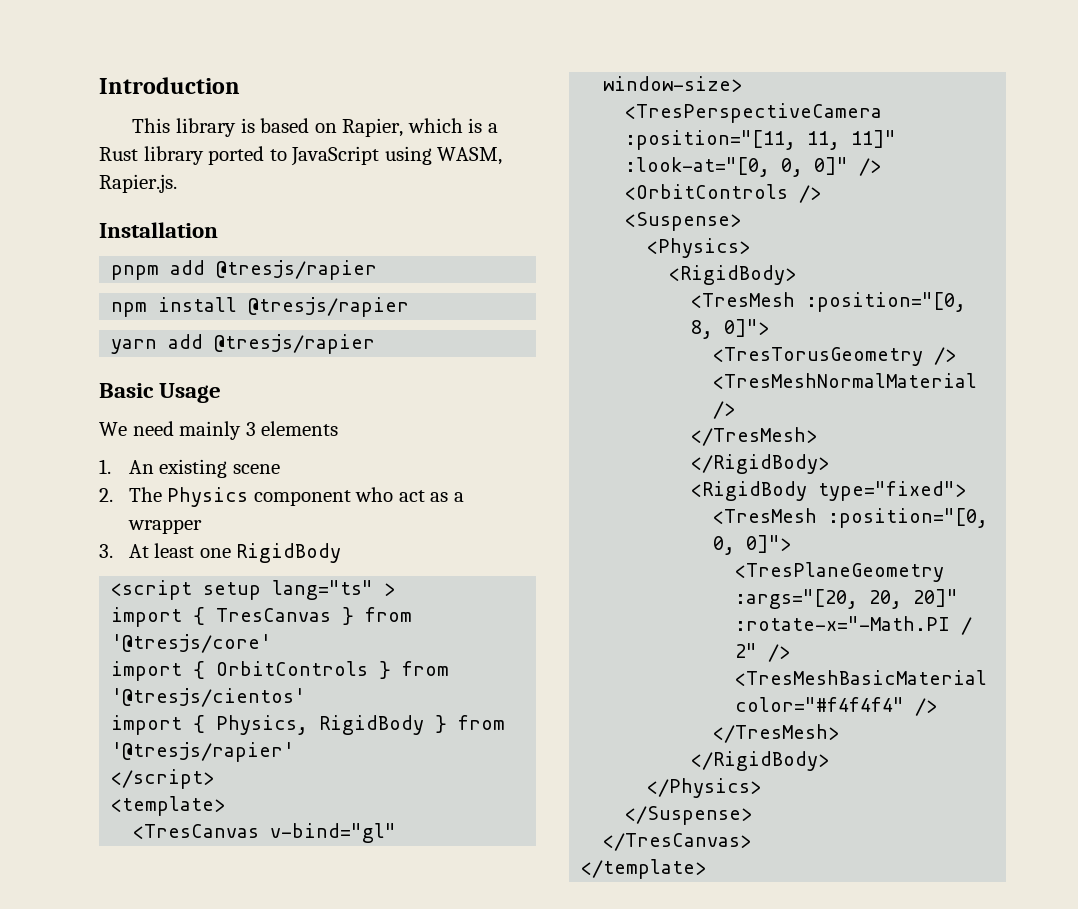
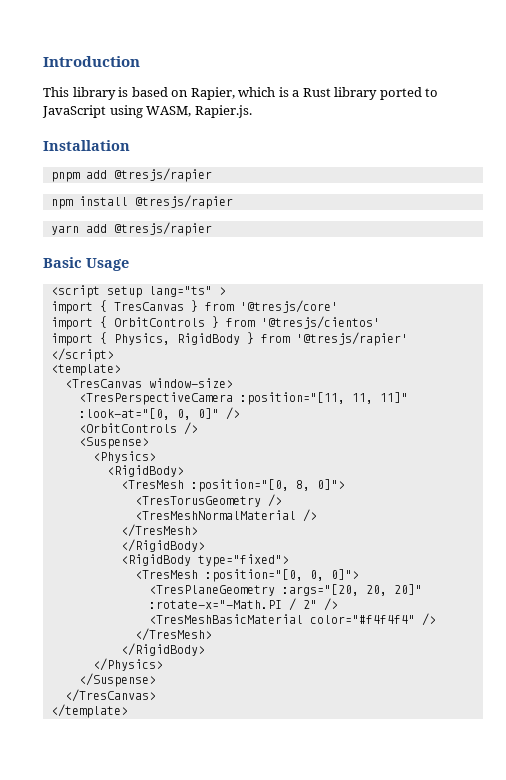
- We need mainly 3 elements
- 1. An existing scene
- 2. The Physics component who act as a wrapper
- 3. At least one RigidBody
- <TresCanvas v-bind="gl" window-size>
+ <TresCanvas window-size>

